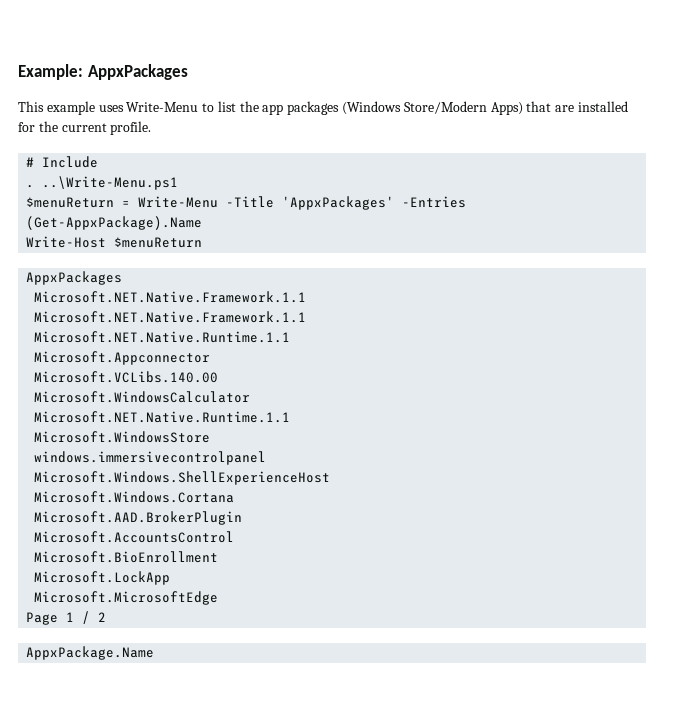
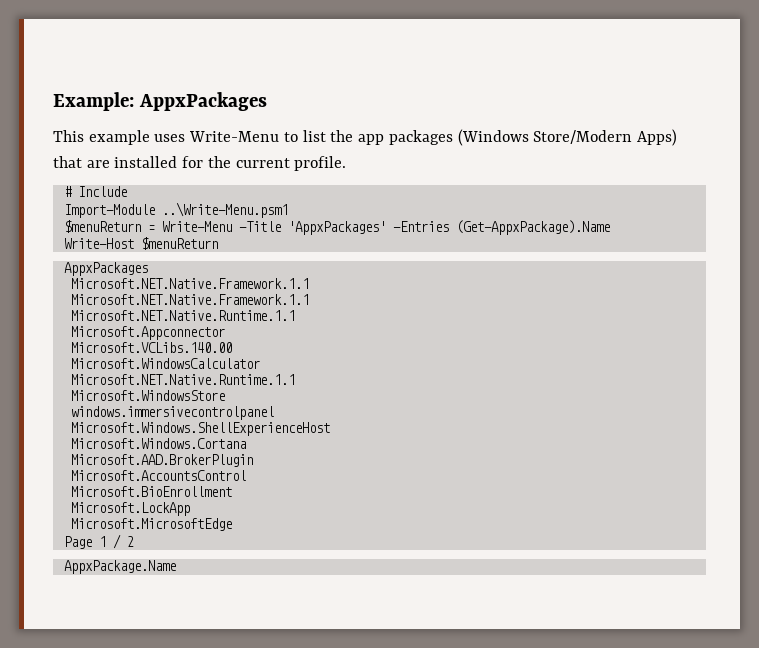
- . ..\Write-Menu.ps1
+ Import-Module ..\Write-Menu.psm1

